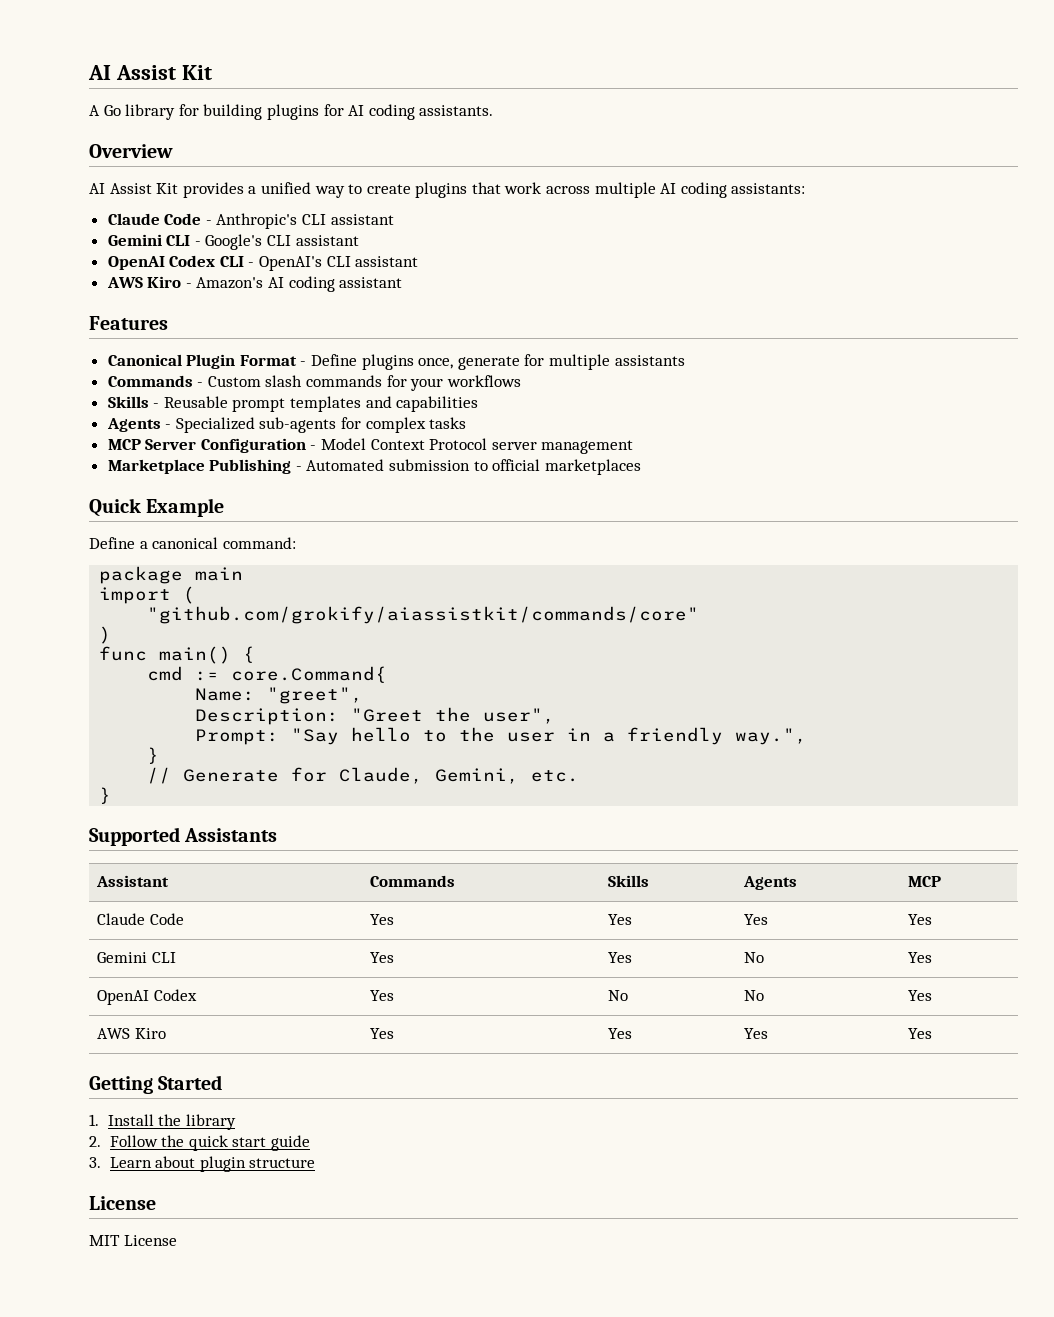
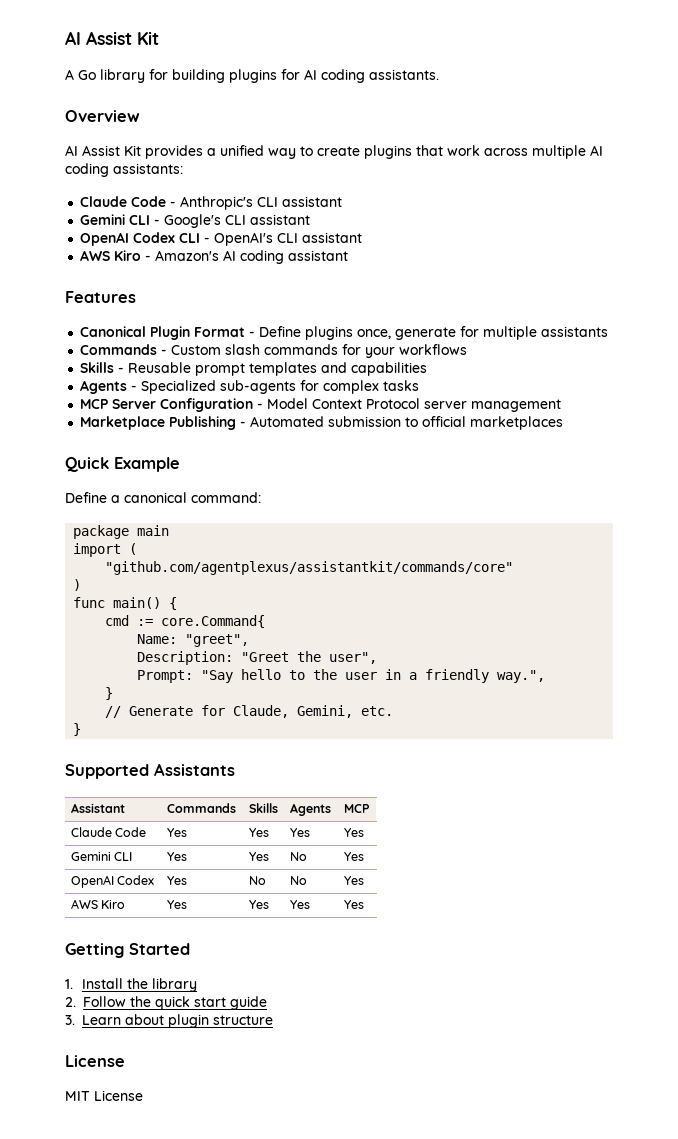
- "github.com/grokify/aiassistkit/commands/core"
+ "github.com/agentplexus/assistantkit/commands/core"

